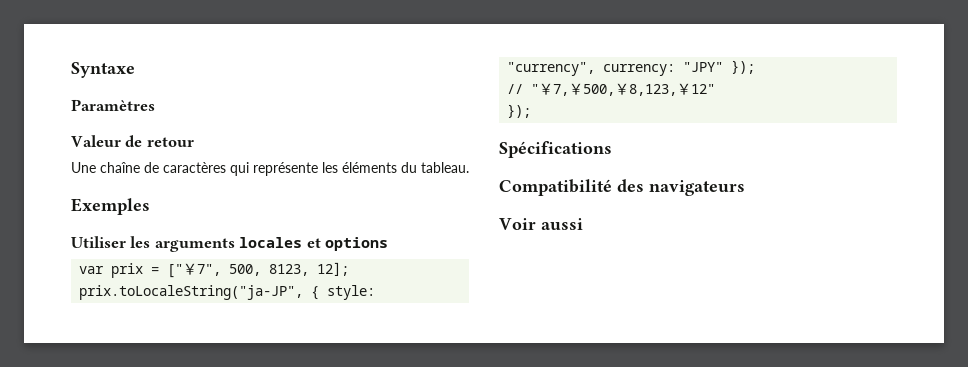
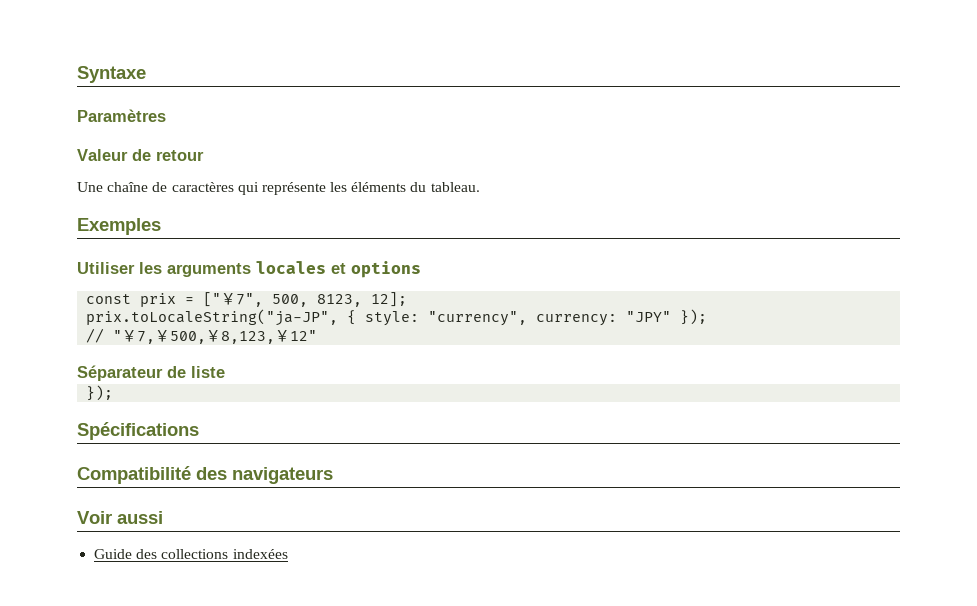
- var prix = ["￥7", 500, 8123, 12];
+ const prix = ["￥7", 500, 8123, 12];
+ Séparateur de liste
+ Guide des collections indexées

